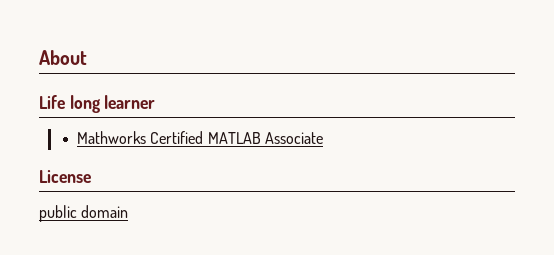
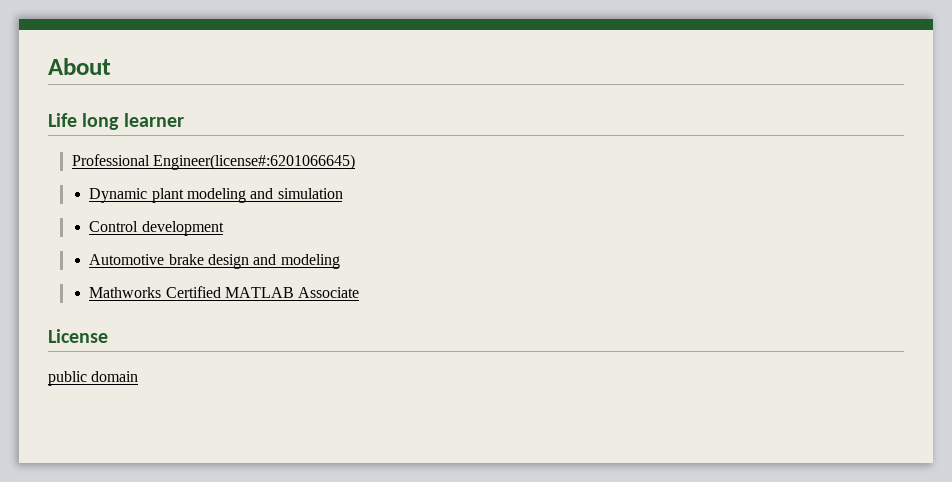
+ Professional Engineer(license#:6201066645)
+ Dynamic plant modeling and simulation
+ Control development
+ Automotive brake design and modeling

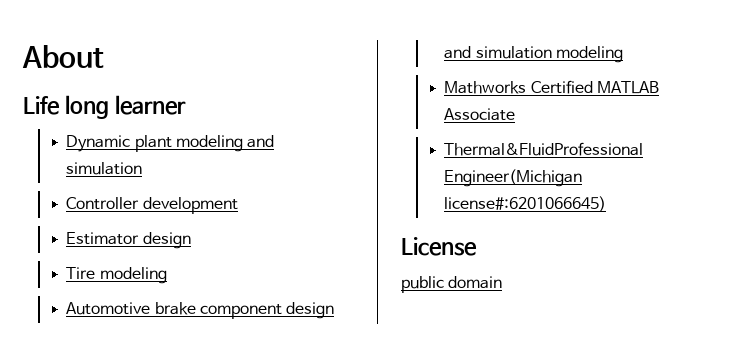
- Professional Engineer(license#:6201066645)
- Control development
+ Controller development
+ Estimator design
+ Tire modeling
- Automotive brake design and modeling
+ Automotive brake component design and simulation modeling
+ Thermal&FluidProfessional Engineer(Michigan license#:6201066645)

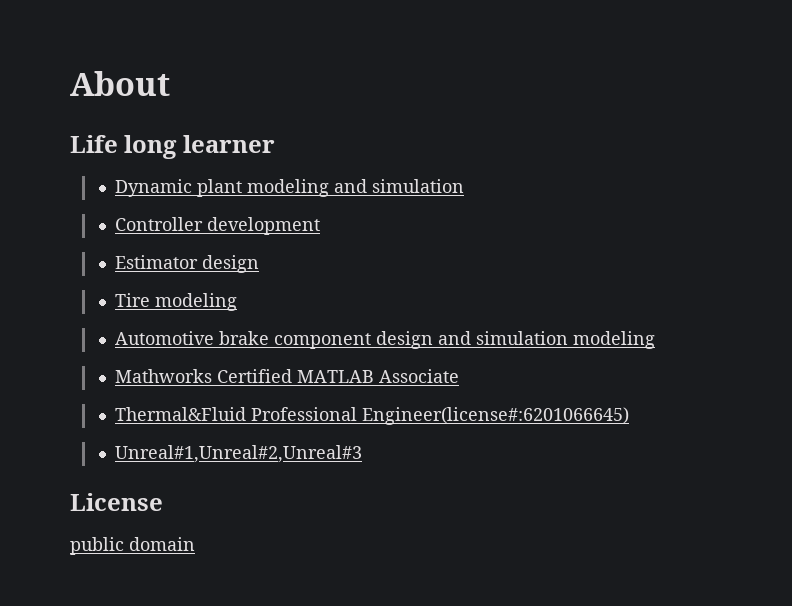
- Thermal&FluidProfessional Engineer(Michigan license#:6201066645)
+ Thermal&Fluid Professional Engineer(license#:6201066645)
+ Unreal#1,Unreal#2,Unreal#3

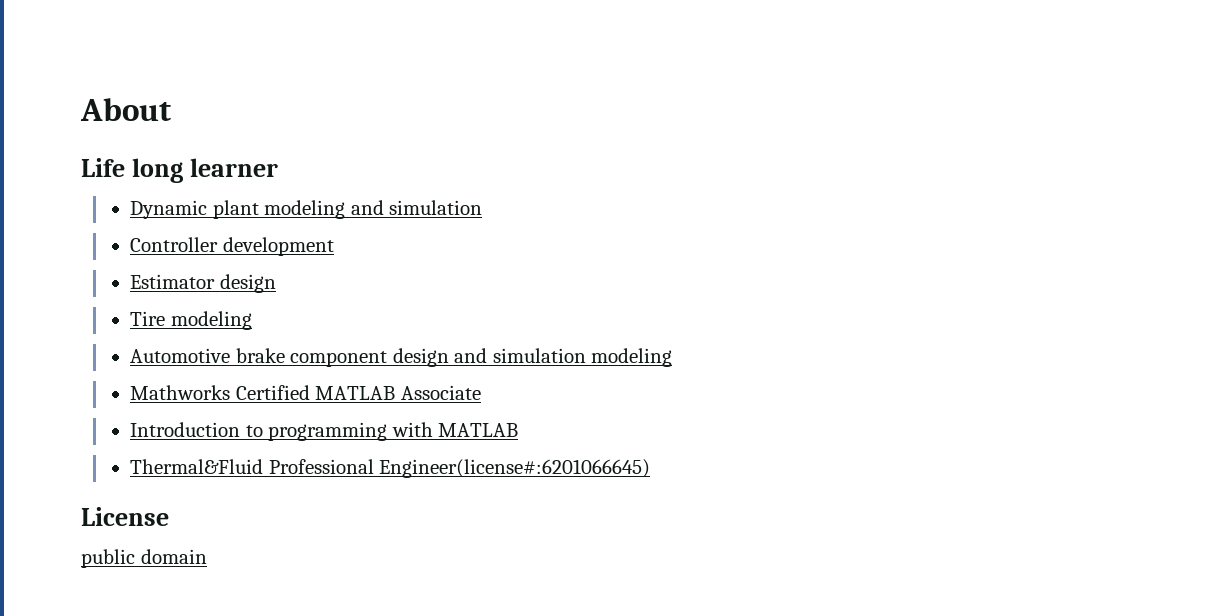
+ Introduction to programming with MATLAB
- Unreal#1,Unreal#2,Unreal#3

